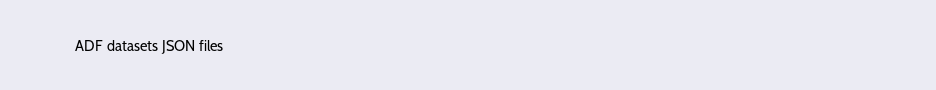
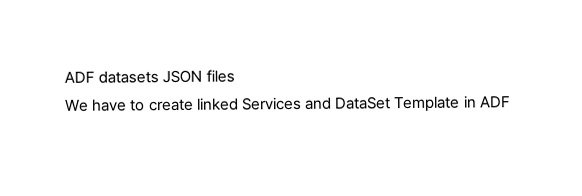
+ We have to create linked Services and DataSet Template in ADF

